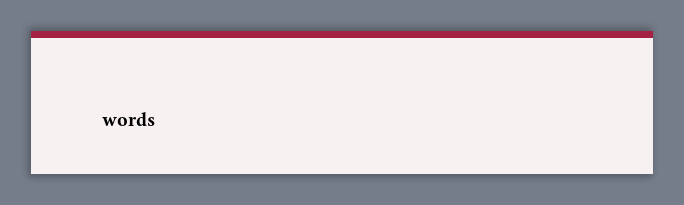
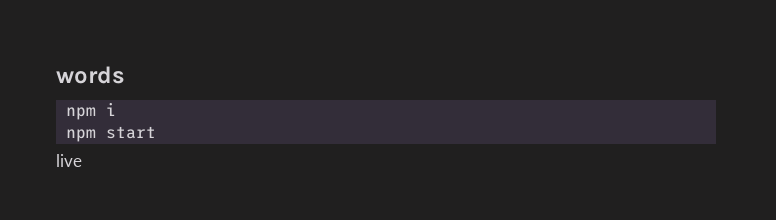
+ npm i
+ npm start
+ live

